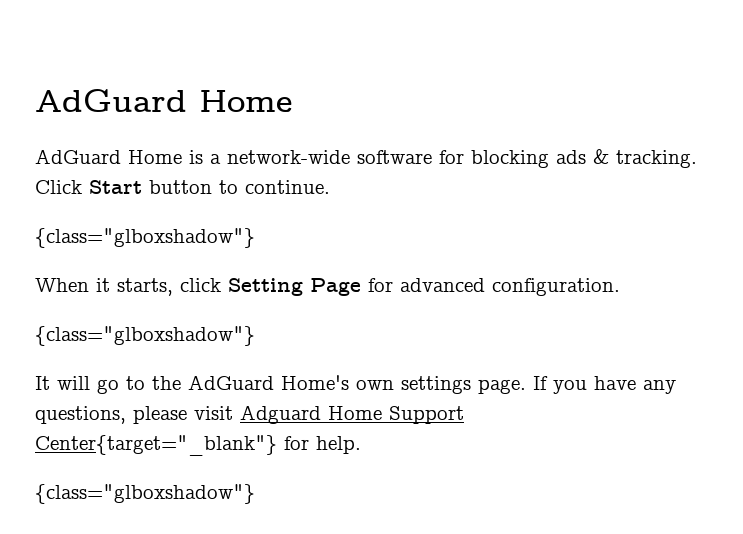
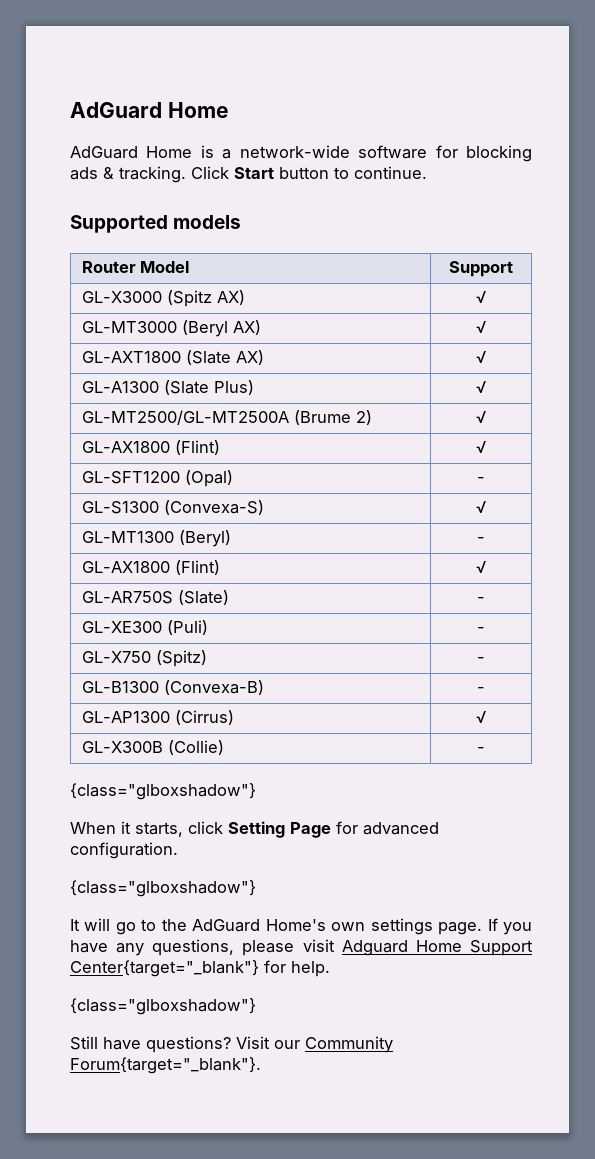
+ Supported models
+ Router Model | Support
+ GL-X3000 (Spitz AX) | √
+ GL-MT3000 (Beryl AX) | √
+ GL-AXT1800 (Slate AX) | √
+ GL-A1300 (Slate Plus) | √
+ GL-MT2500/GL-MT2500A (Brume 2) | √
+ GL-AX1800 (Flint) | √
+ GL-SFT1200 (Opal) | -
+ GL-S1300 (Convexa-S) | √
+ GL-MT1300 (Beryl) | -
+ GL-AX1800 (Flint) | √
+ GL-AR750S (Slate) | -
+ GL-XE300 (Puli) | -
+ GL-X750 (Spitz) | -
+ GL-B1300 (Convexa-B) | -
+ GL-AP1300 (Cirrus) | √
+ GL-X300B (Collie) | -
+ Still have questions? Visit our Community Forum{target="_blank"}.

